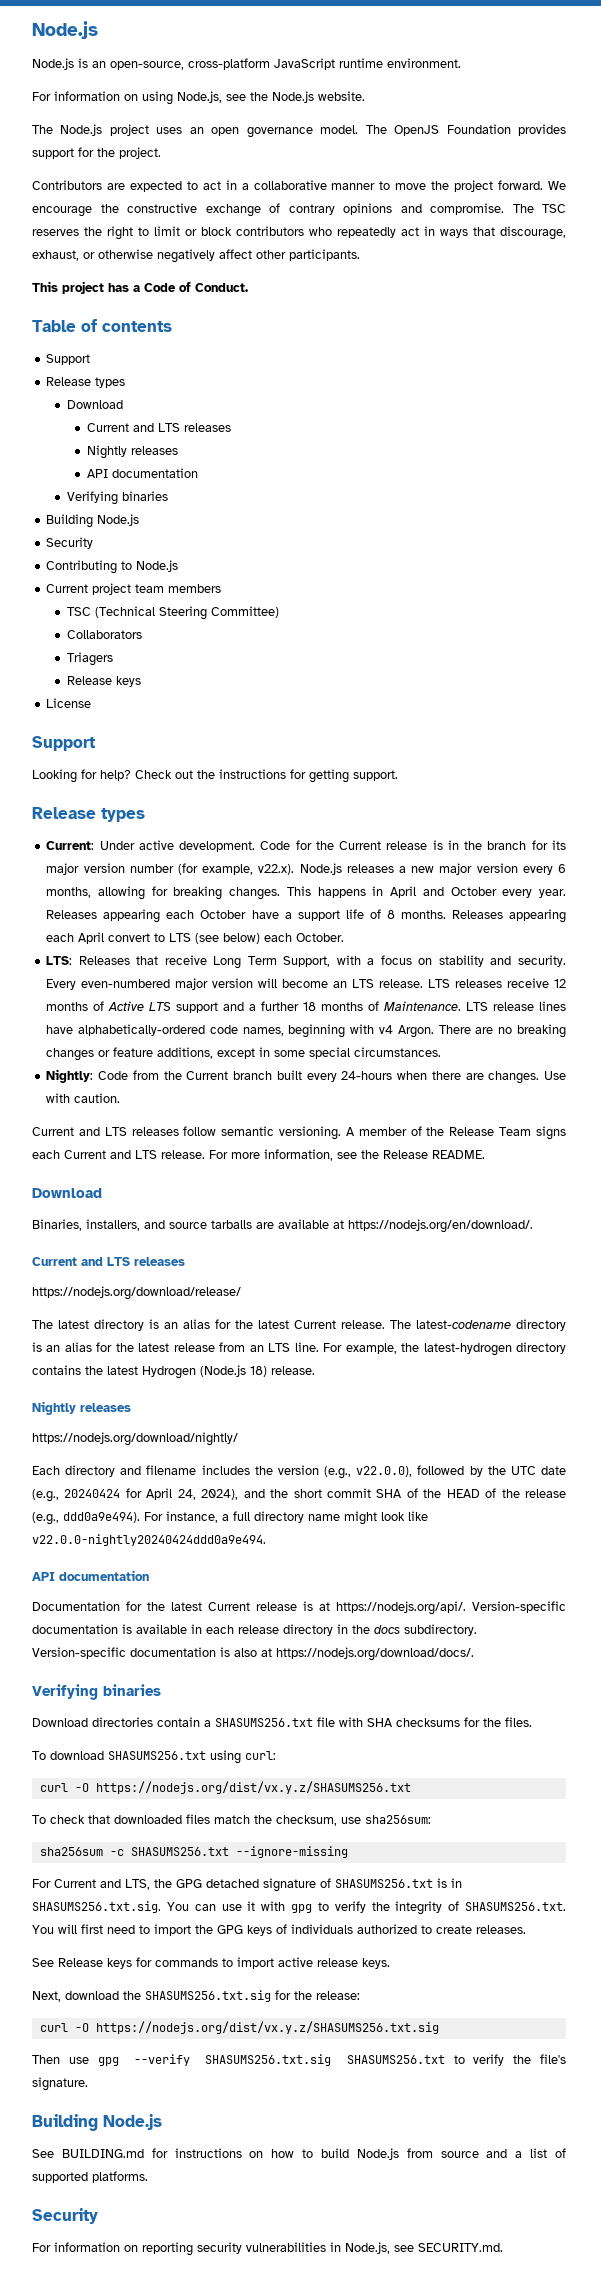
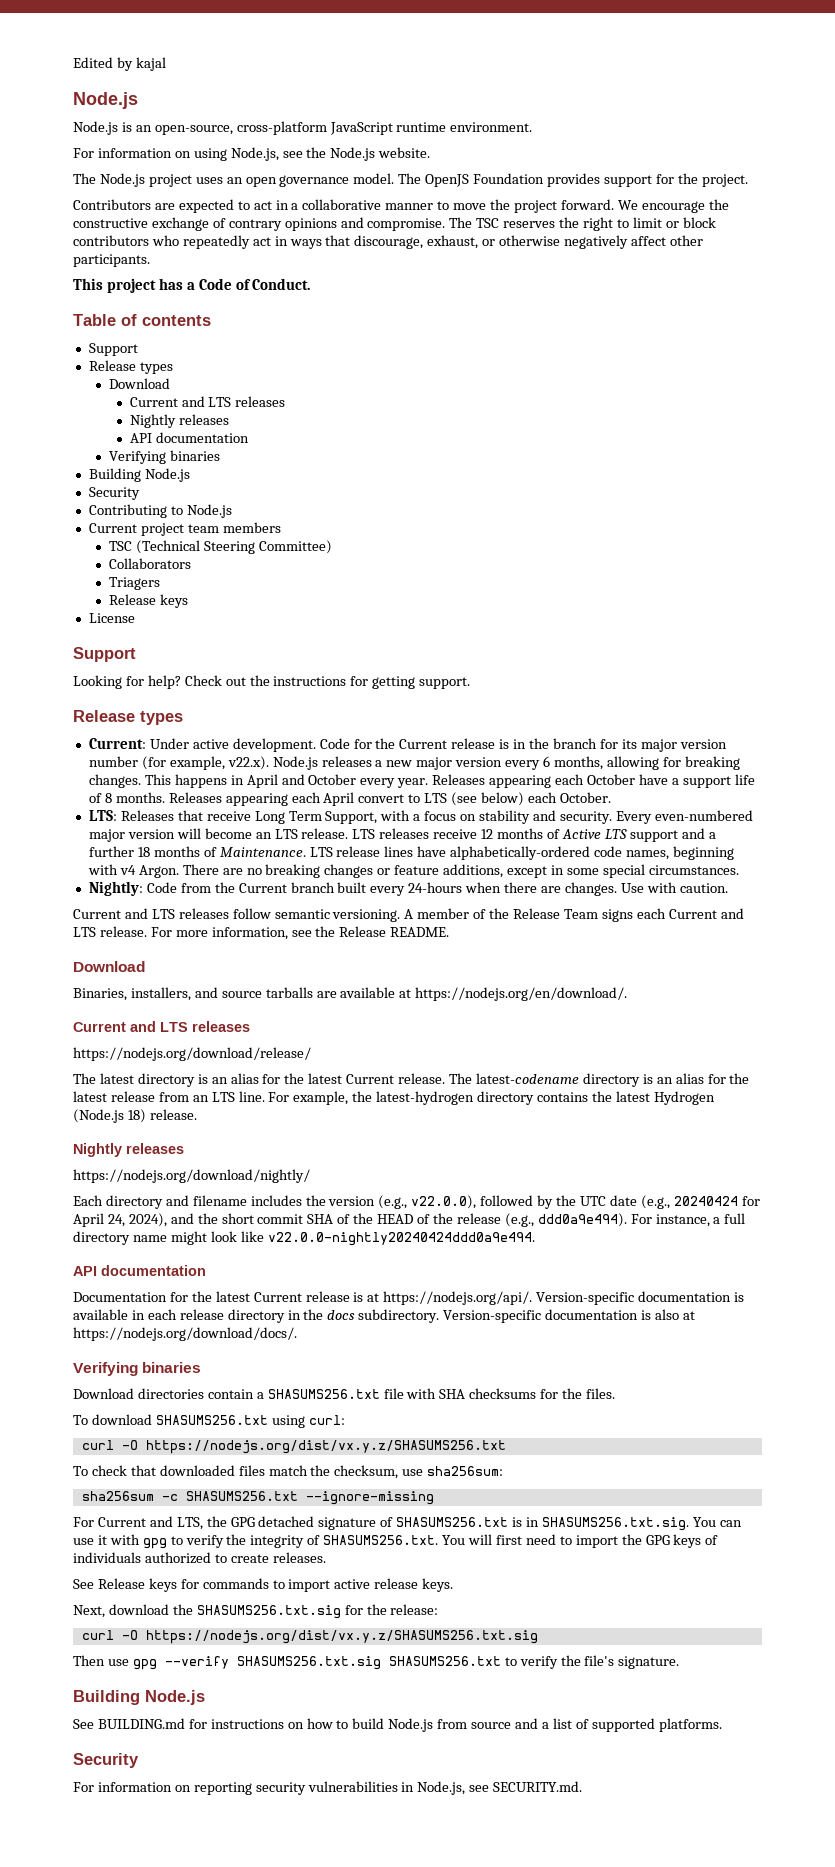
+ Edited by kajal

